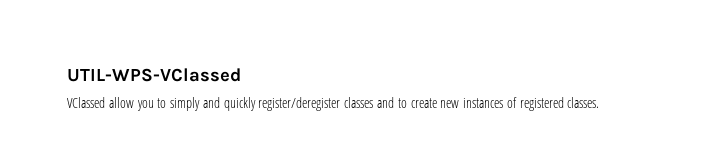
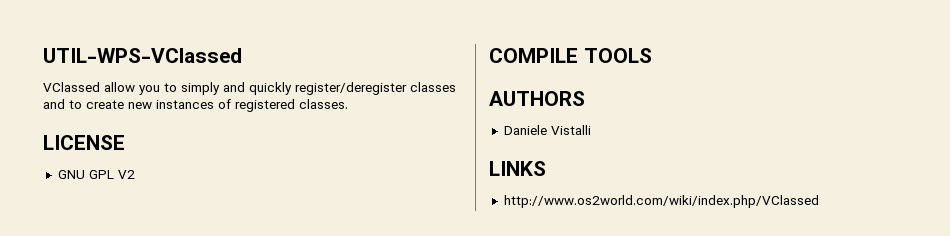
+ LICENSE
+ GNU GPL V2
+ COMPILE TOOLS
+ AUTHORS
+ Daniele Vistalli
+ LINKS
+ http://www.os2world.com/wiki/index.php/VClassed

